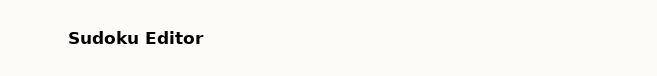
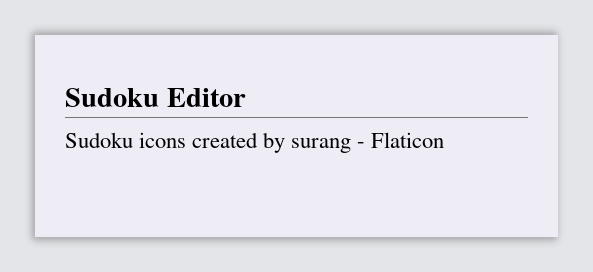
+ Sudoku icons created by surang - Flaticon

